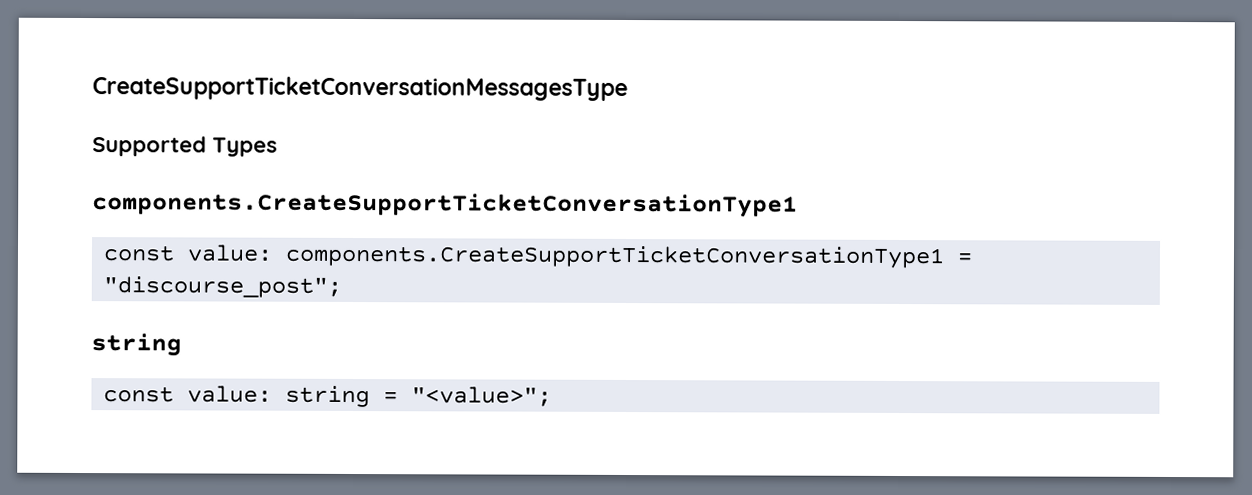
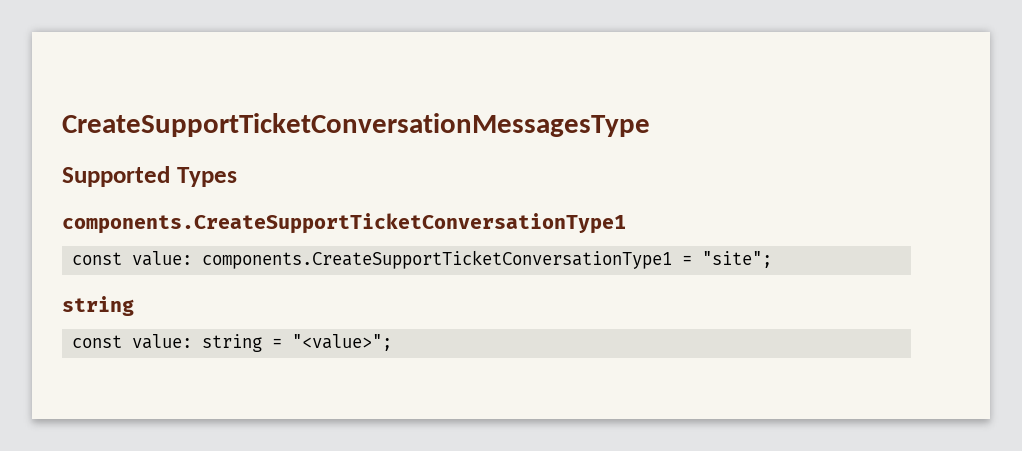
- const value: components.CreateSupportTicketConversationType1 = "discourse_post";
+ const value: components.CreateSupportTicketConversationType1 = "site";

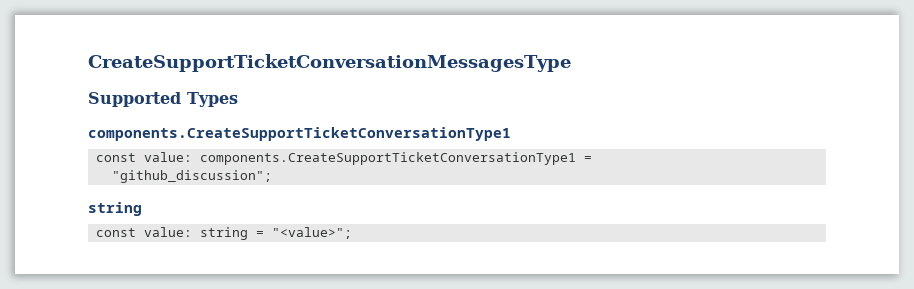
- const value: components.CreateSupportTicketConversationType1 = "site";
+ const value: components.CreateSupportTicketConversationType1 =
+ "github_discussion";

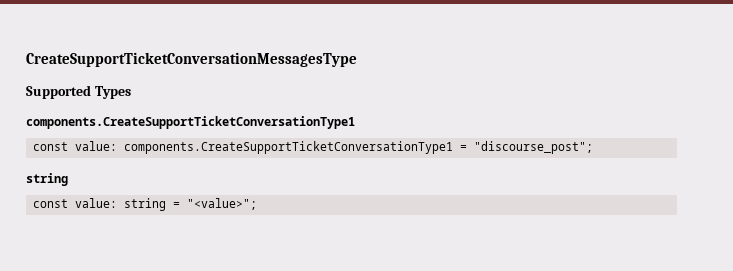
- const value: components.CreateSupportTicketConversationType1 =
- "github_discussion";
+ const value: components.CreateSupportTicketConversationType1 = "discourse_post";

